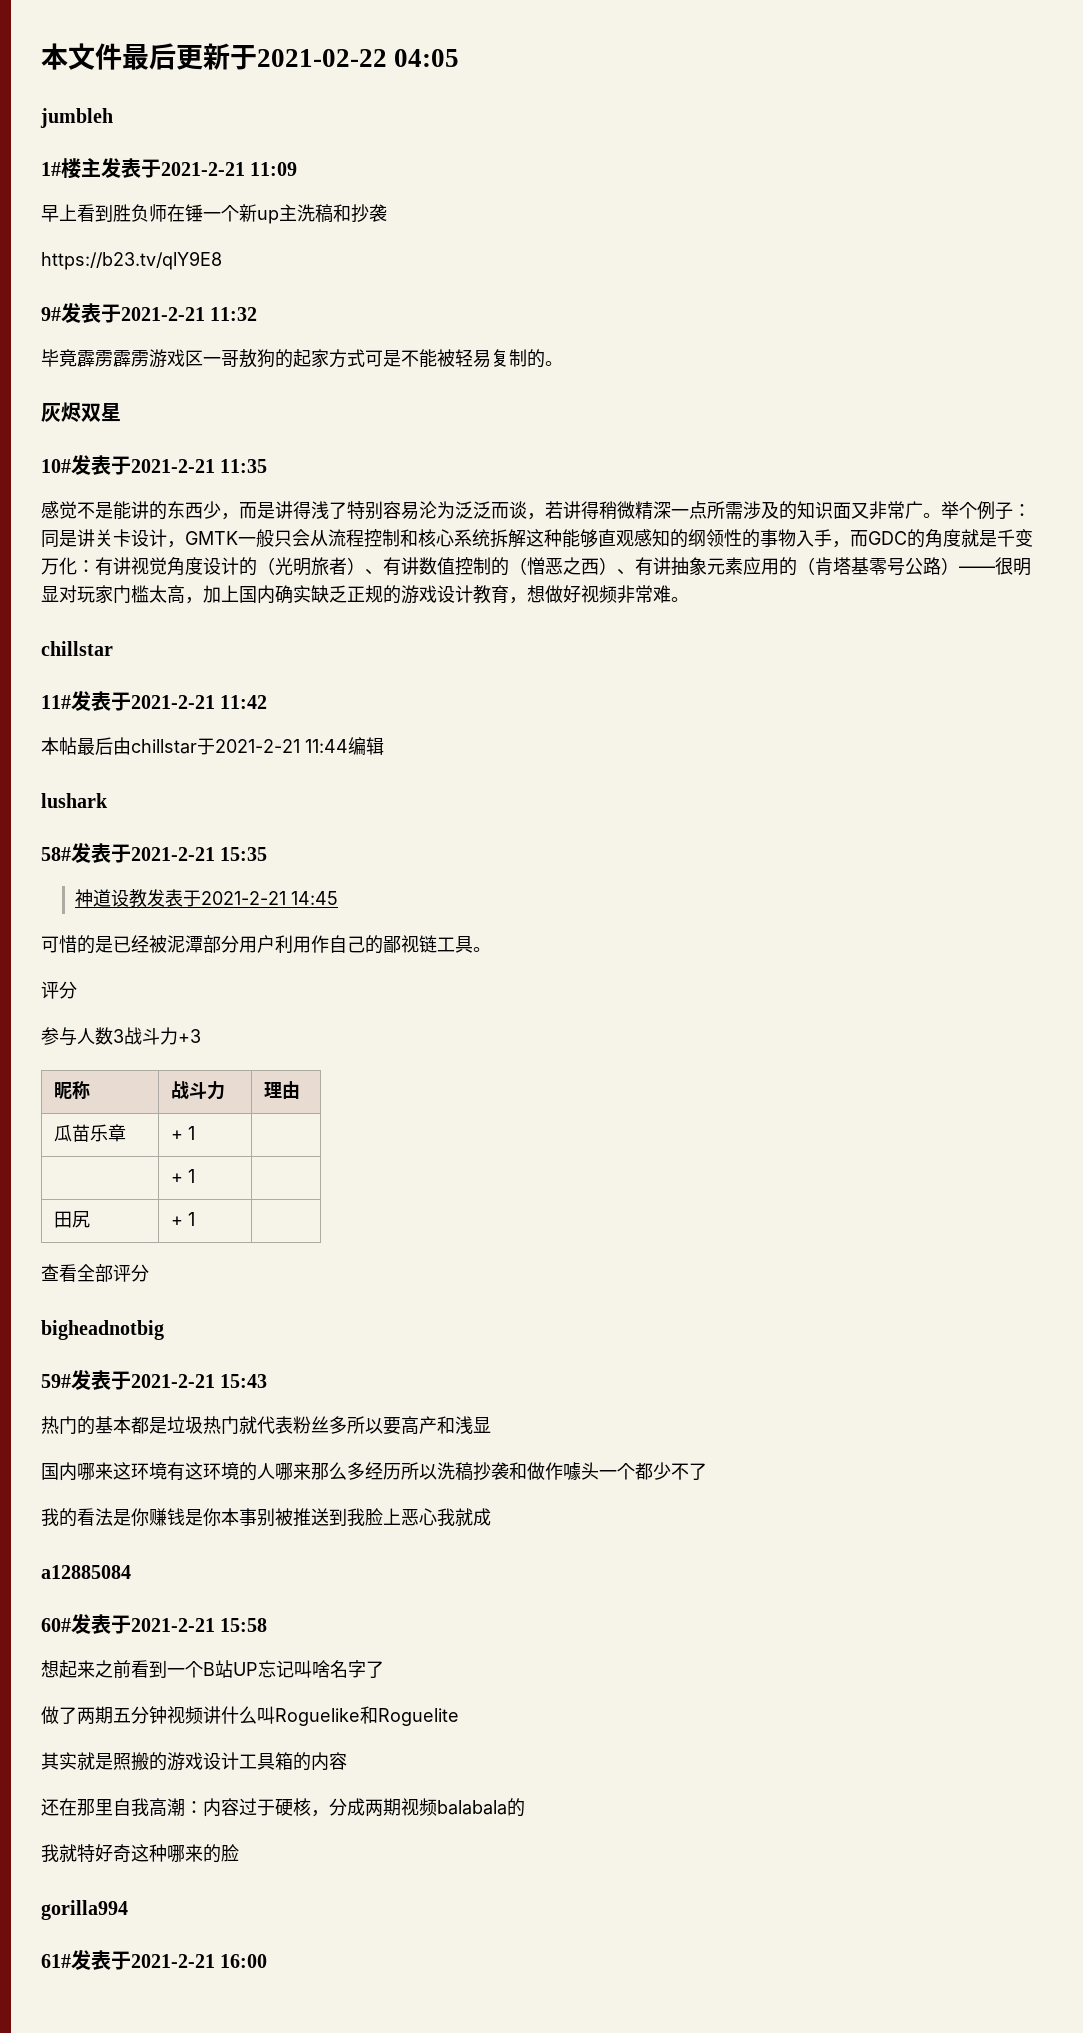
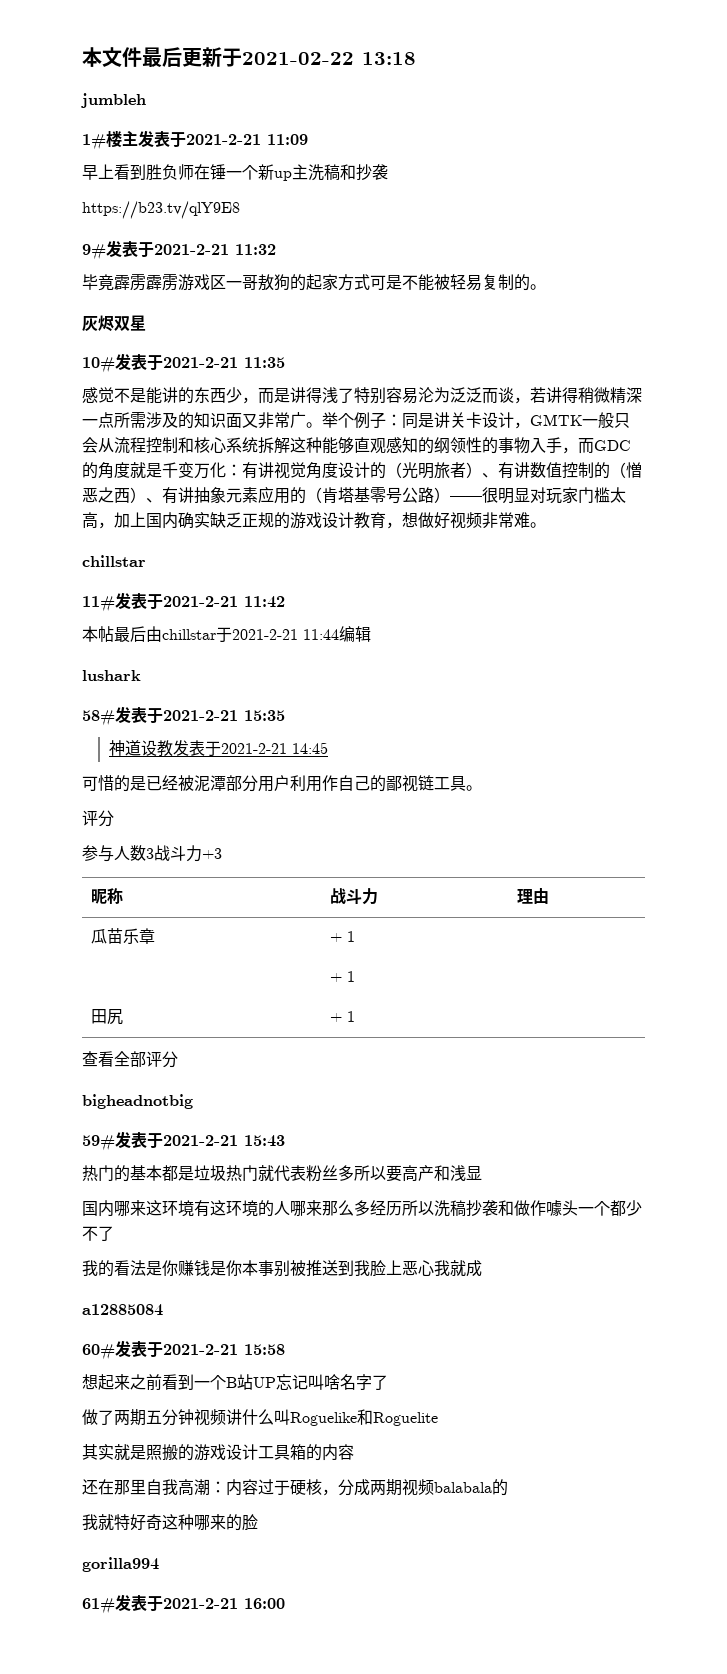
- 本文件最后更新于2021-02-22 04:05
+ 本文件最后更新于2021-02-22 13:18

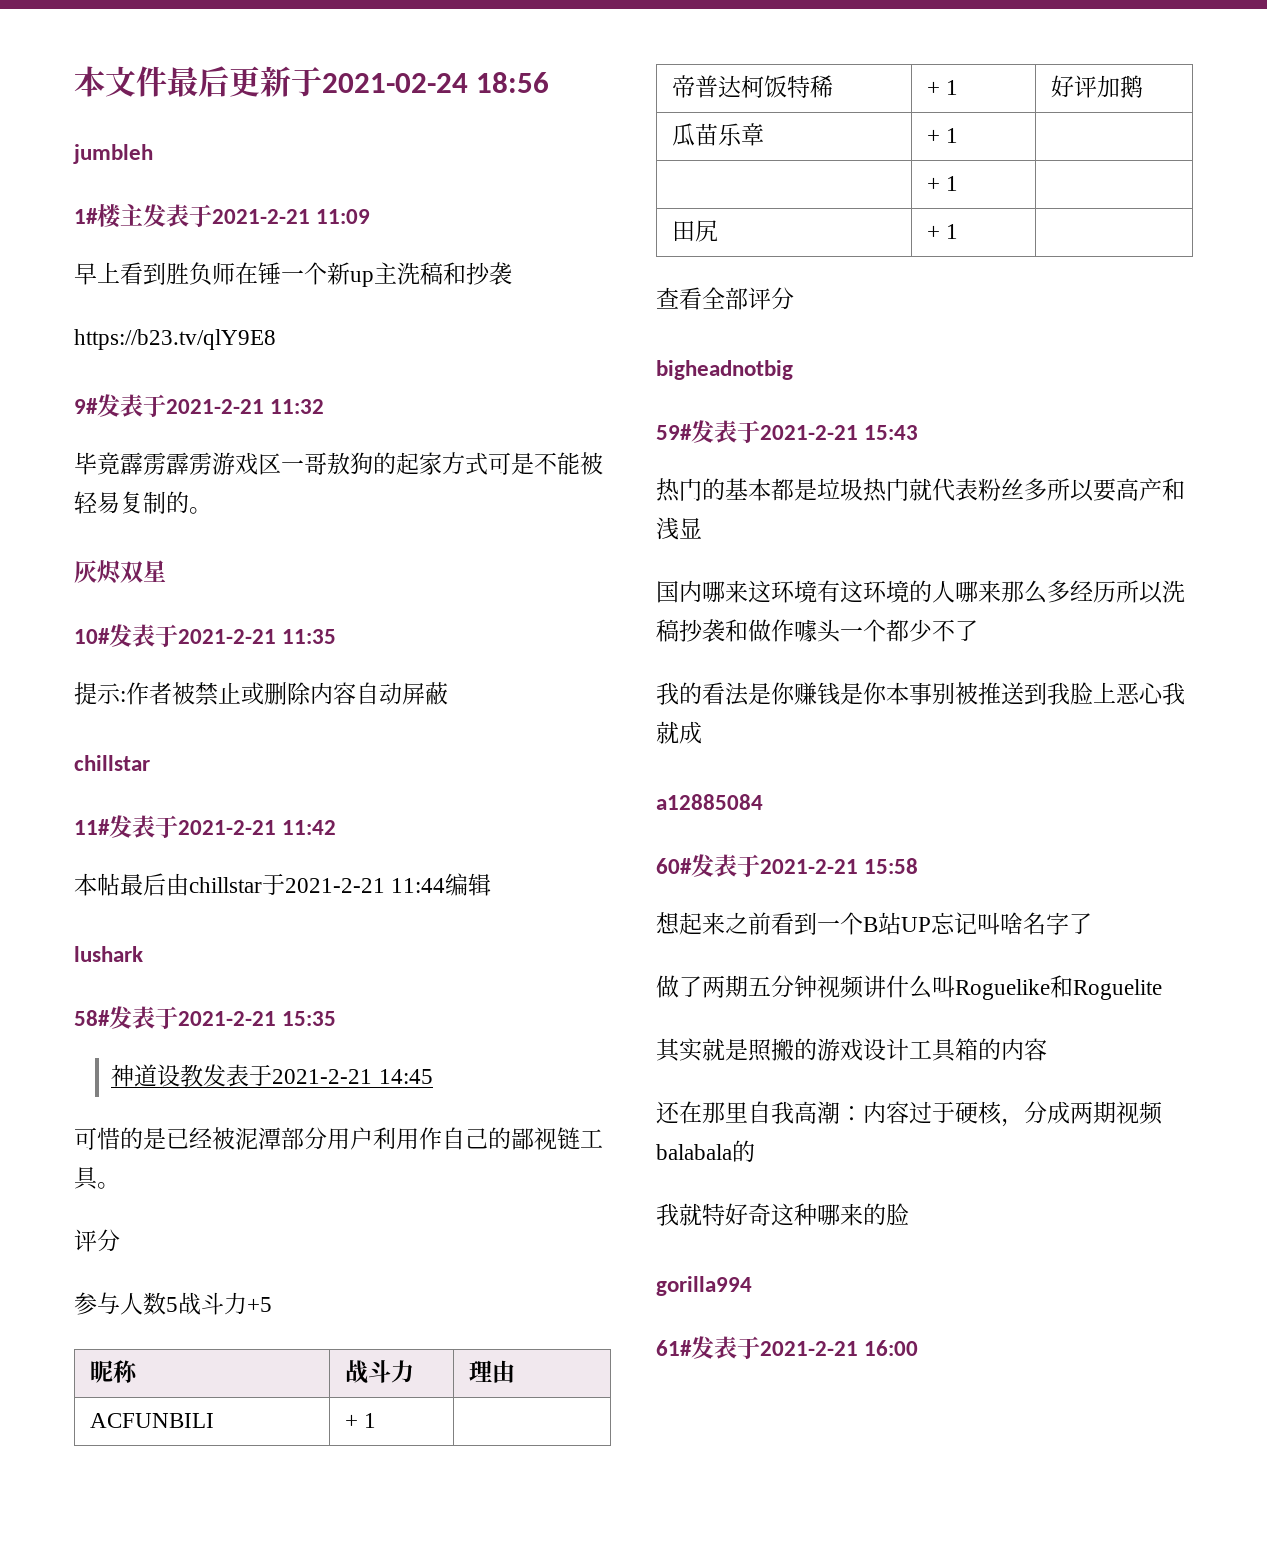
- 本文件最后更新于2021-02-22 13:18
+ 本文件最后更新于2021-02-24 18:56
- 感觉不是能讲的东西少，而是讲得浅了特别容易沦为泛泛而谈，若讲得稍微精深一点所需涉及的知识面又非常广。举个例子：同是讲关卡设计，GMTK一般只会从流程控制和核心系统拆解这种能够直观感知的纲领性的事物入手，而GDC的角度就是千变万化：有讲视觉角度设计的（光明旅者）、有讲数值控制的（憎恶之西）、有讲抽象元素应用的（肯塔基零号公路）——很明显对玩家门槛太高，加上国内确实缺乏正规的游戏设计教育，想做好视频非常难。
+ 提示:作者被禁止或删除内容自动屏蔽
- 参与人数3战斗力+3
+ 参与人数5战斗力+5
+ ACFUNBILI | + 1 |
+ 帝普达柯饭特稀 | + 1 | 好评加鹅

